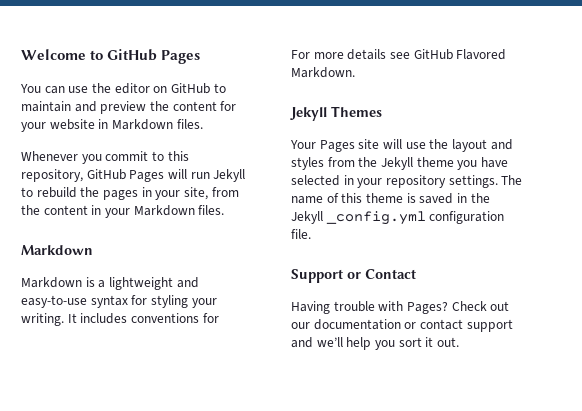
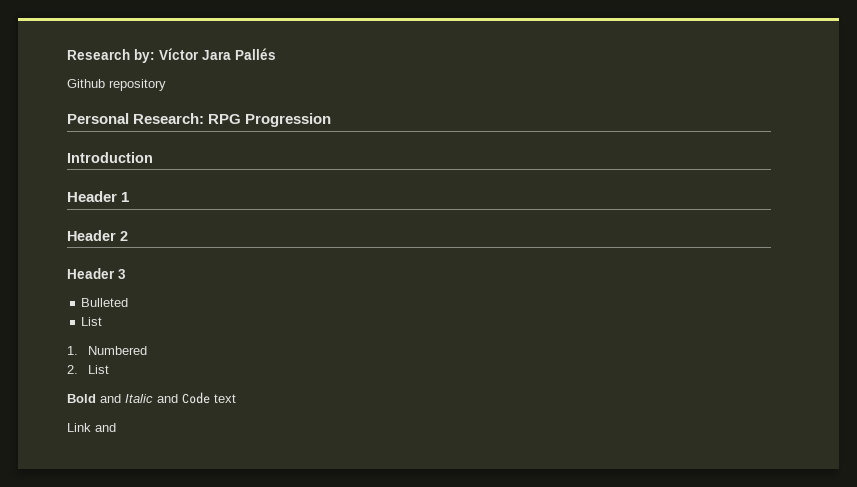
- Welcome to GitHub Pages
- You can use the editor on GitHub to maintain and preview the content for your website in Markdown files.
- Whenever you commit to this repository, GitHub Pages will run Jekyll to rebuild the pages in your site, from the content in your Markdown files.
- Markdown
- Markdown is a lightweight and easy-to-use syntax for styling your writing. It includes conventions for
- For more details see GitHub Flavored Markdown.
- Jekyll Themes
- Your Pages site will use the layout and styles from the Jekyll theme you have selected in your repository settings. The name of this theme is saved in the Jekyll _config.yml configuration file.
- Support or Contact
- Having trouble with Pages? Check out our documentation or contact support and we’ll help you sort it out.
+ Research by: Víctor Jara Pallés
+ Github repository
+ Personal Research: RPG Progression
+ Introduction
+ Header 1
+ Header 2
+ Header 3
+ Bulleted
+ List
+ 1. Numbered
+ 2. List
+ Bold and Italic and Code text
+ Link and

